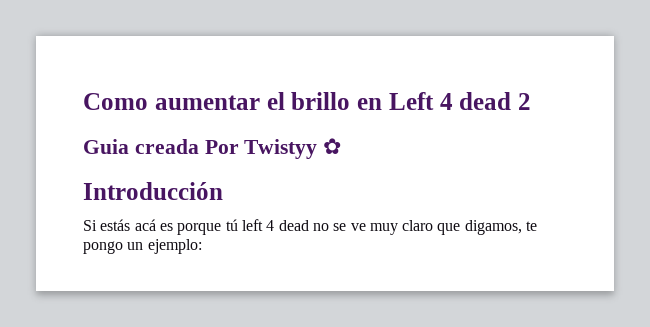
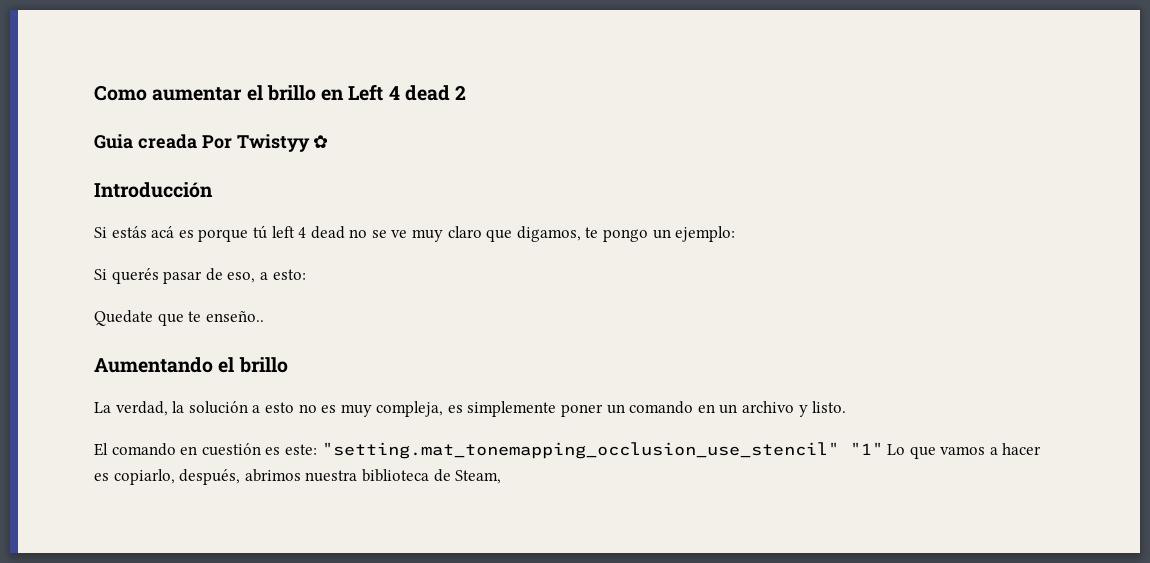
+ Si querés pasar de eso, a esto:
+ Quedate que te enseño..
+ Aumentando el brillo
+ La verdad, la solución a esto no es muy compleja, es simplemente poner un comando en un archivo y listo.
+ El comando en cuestión es este: "setting.mat_tonemapping_occlusion_use_stencil" "1" Lo que vamos a hacer es copiarlo, después, abrimos nuestra biblioteca de Steam,

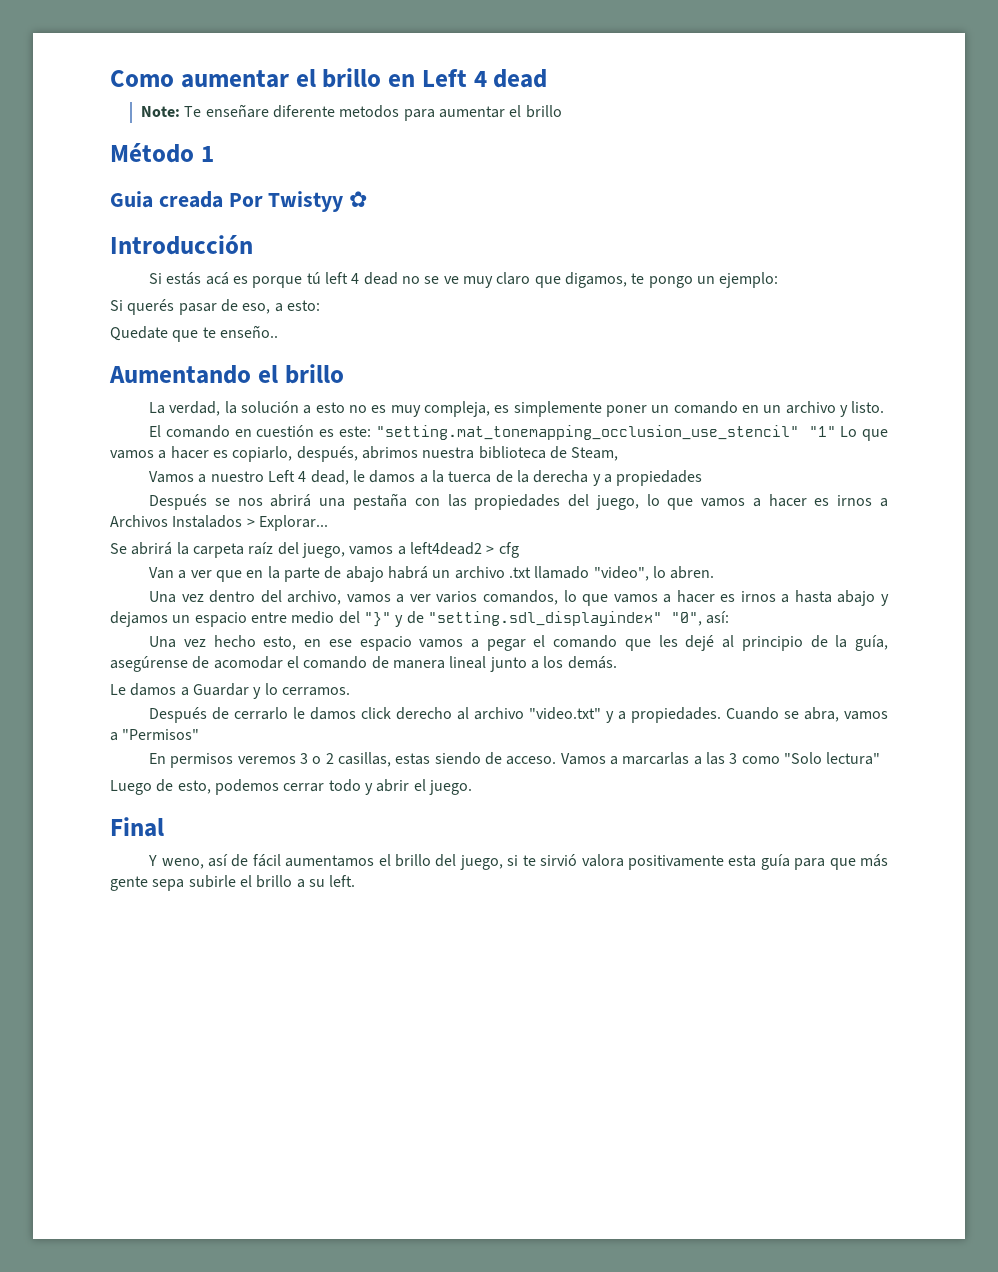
- Como aumentar el brillo en Left 4 dead 2
+ Como aumentar el brillo en Left 4 dead
+ Note: Te enseñare diferente metodos para aumentar el brillo
+ Método 1
+ Vamos a nuestro Left 4 dead, le damos a la tuerca de la derecha y a propiedades
+ Después se nos abrirá una pestaña con las propiedades del juego, lo que vamos a hacer es irnos a Archivos Instalados > Explorar...
+ Se abrirá la carpeta raíz del juego, vamos a left4dead2 > cfg
+ Van a ver que en la parte de abajo habrá un archivo .txt llamado "video", lo abren.
+ Una vez dentro del archivo, vamos a ver varios comandos, lo que vamos a hacer es irnos a hasta abajo y dejamos un espacio entre medio del "}" y de "setting.sdl_displayindex" "0", así:
+ Una vez hecho esto, en ese espacio vamos a pegar el comando que les dejé al principio de la guía, asegúrense de acomodar el comando de manera lineal junto a los demás.
+ Le damos a Guardar y lo cerramos.
+ Después de cerrarlo le damos click derecho al archivo "video.txt" y a propiedades. Cuando se abra, vamos a "Permisos"
+ En permisos veremos 3 o 2 casillas, estas siendo de acceso. Vamos a marcarlas a las 3 como "Solo lectura"
+ Luego de esto, podemos cerrar todo y abrir el juego.
+ Final
+ Y weno, así de fácil aumentamos el brillo del juego, si te sirvió valora positivamente esta guía para que más gente sepa subirle el brillo a su left.

